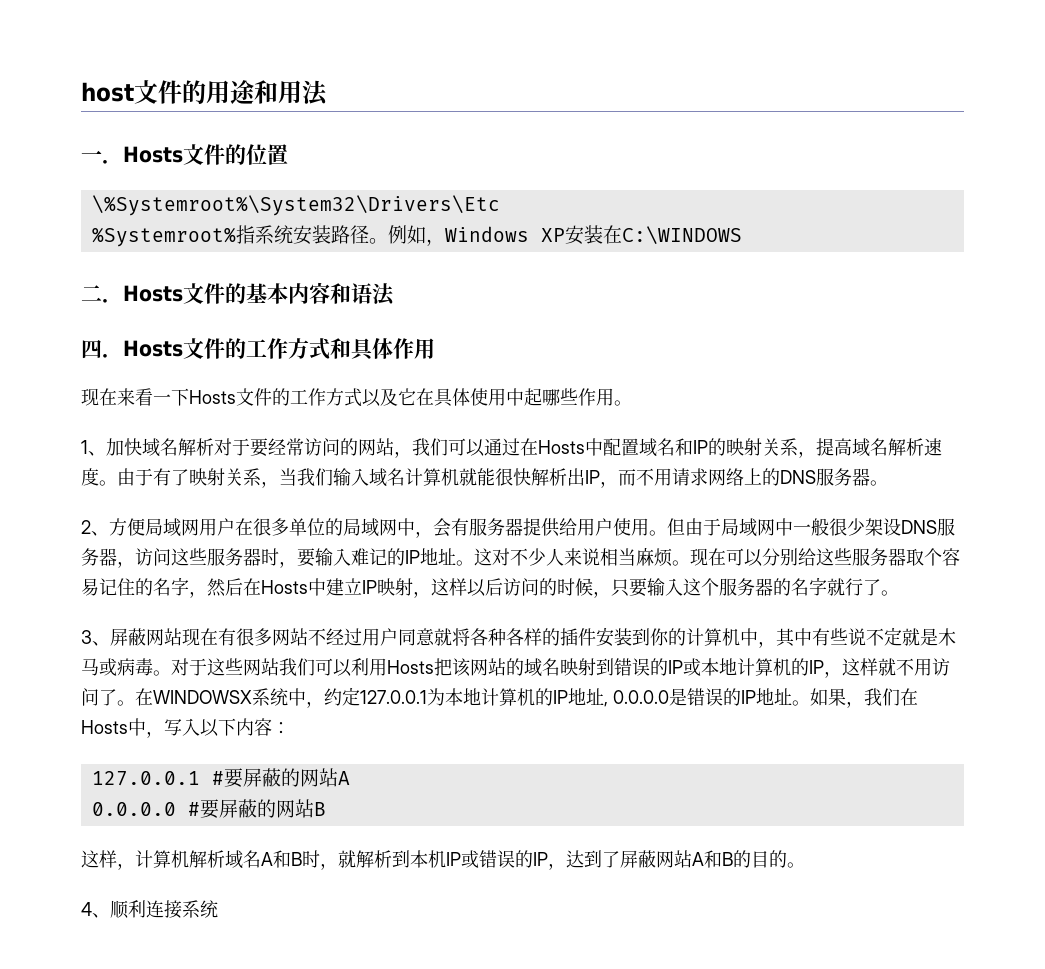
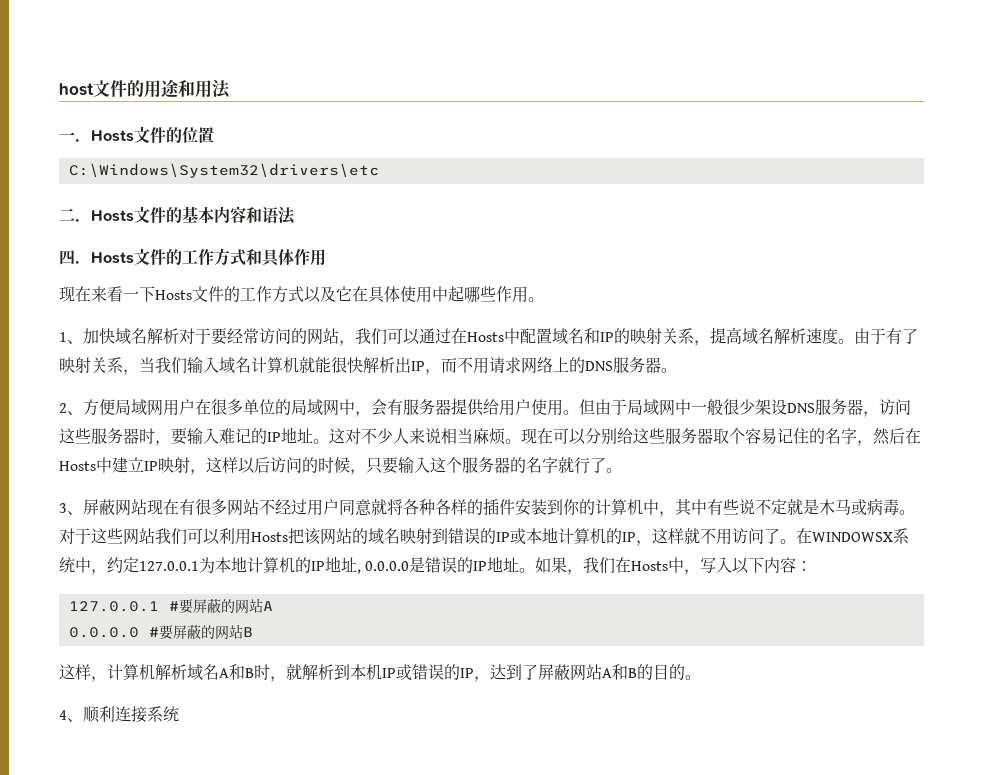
- \%Systemroot%\System32\Drivers\Etc
- %Systemroot%指系统安装路径。例如，Windows XP安装在C:\WINDOWS
+ C:\Windows\System32\drivers\etc

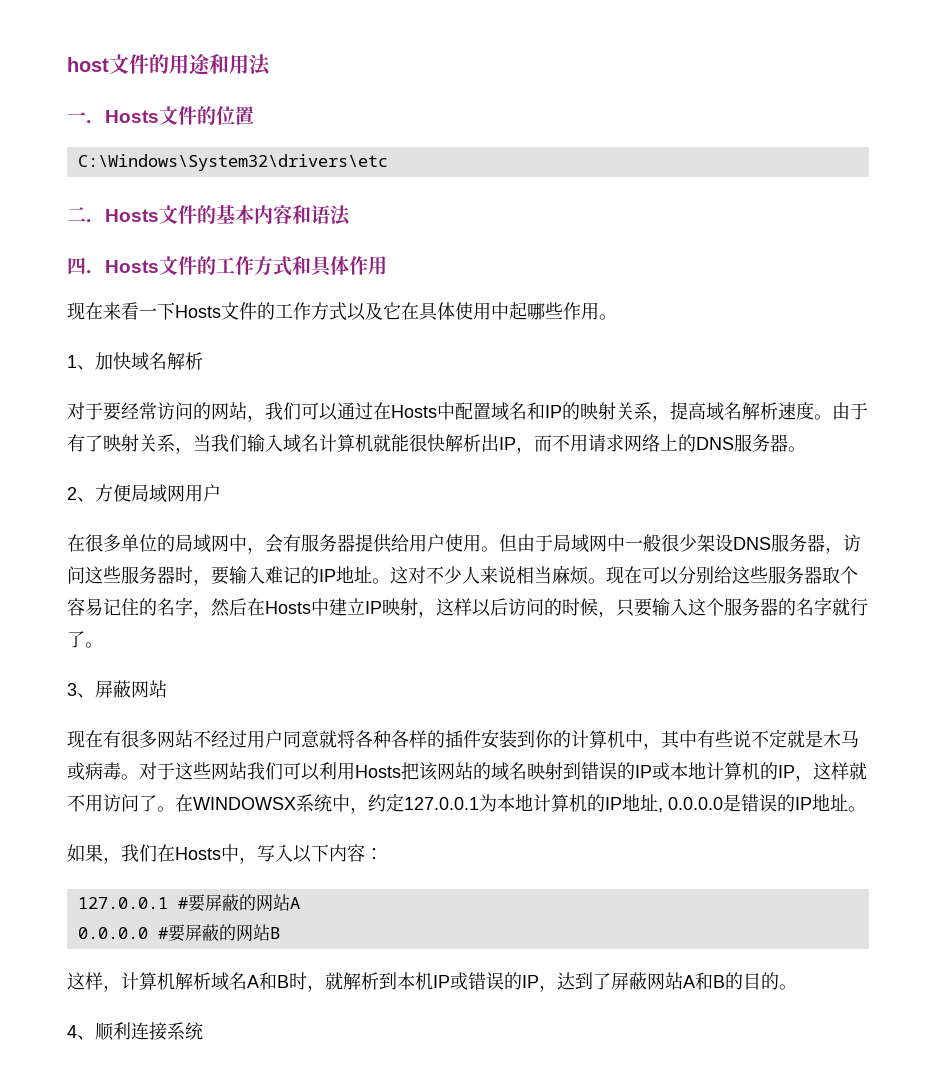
- 1、加快域名解析对于要经常访问的网站，我们可以通过在Hosts中配置域名和IP的映射关系，提高域名解析速度。
+ 1、加快域名解析
+ 对于要经常访问的网站，我们可以通过在Hosts中配置域名和IP的映射关系，提高域名解析速度。
- 2、方便局域网用户在很多单位的局域网中，会有服务器提供给用户使用。
+ 2、方便局域网用户
+ 在很多单位的局域网中，会有服务器提供给用户使用。
- 3、屏蔽网站现在有很多网站不经过用户同意就将各种各样的插件安装到你的计算机中，其中有些说不定就是木马或病毒。
+ 3、屏蔽网站
+ 现在有很多网站不经过用户同意就将各种各样的插件安装到你的计算机中，其中有些说不定就是木马或病毒。
- 在WINDOWSX系统中，约定127.0.0.1为本地计算机的IP地址, 0.0.0.0是错误的IP地址。如果，我们在Hosts中，写入以下内容：
+ 在WINDOWSX系统中，约定127.0.0.1为本地计算机的IP地址, 0.0.0.0是错误的IP地址。
+ 如果，我们在Hosts中，写入以下内容：

